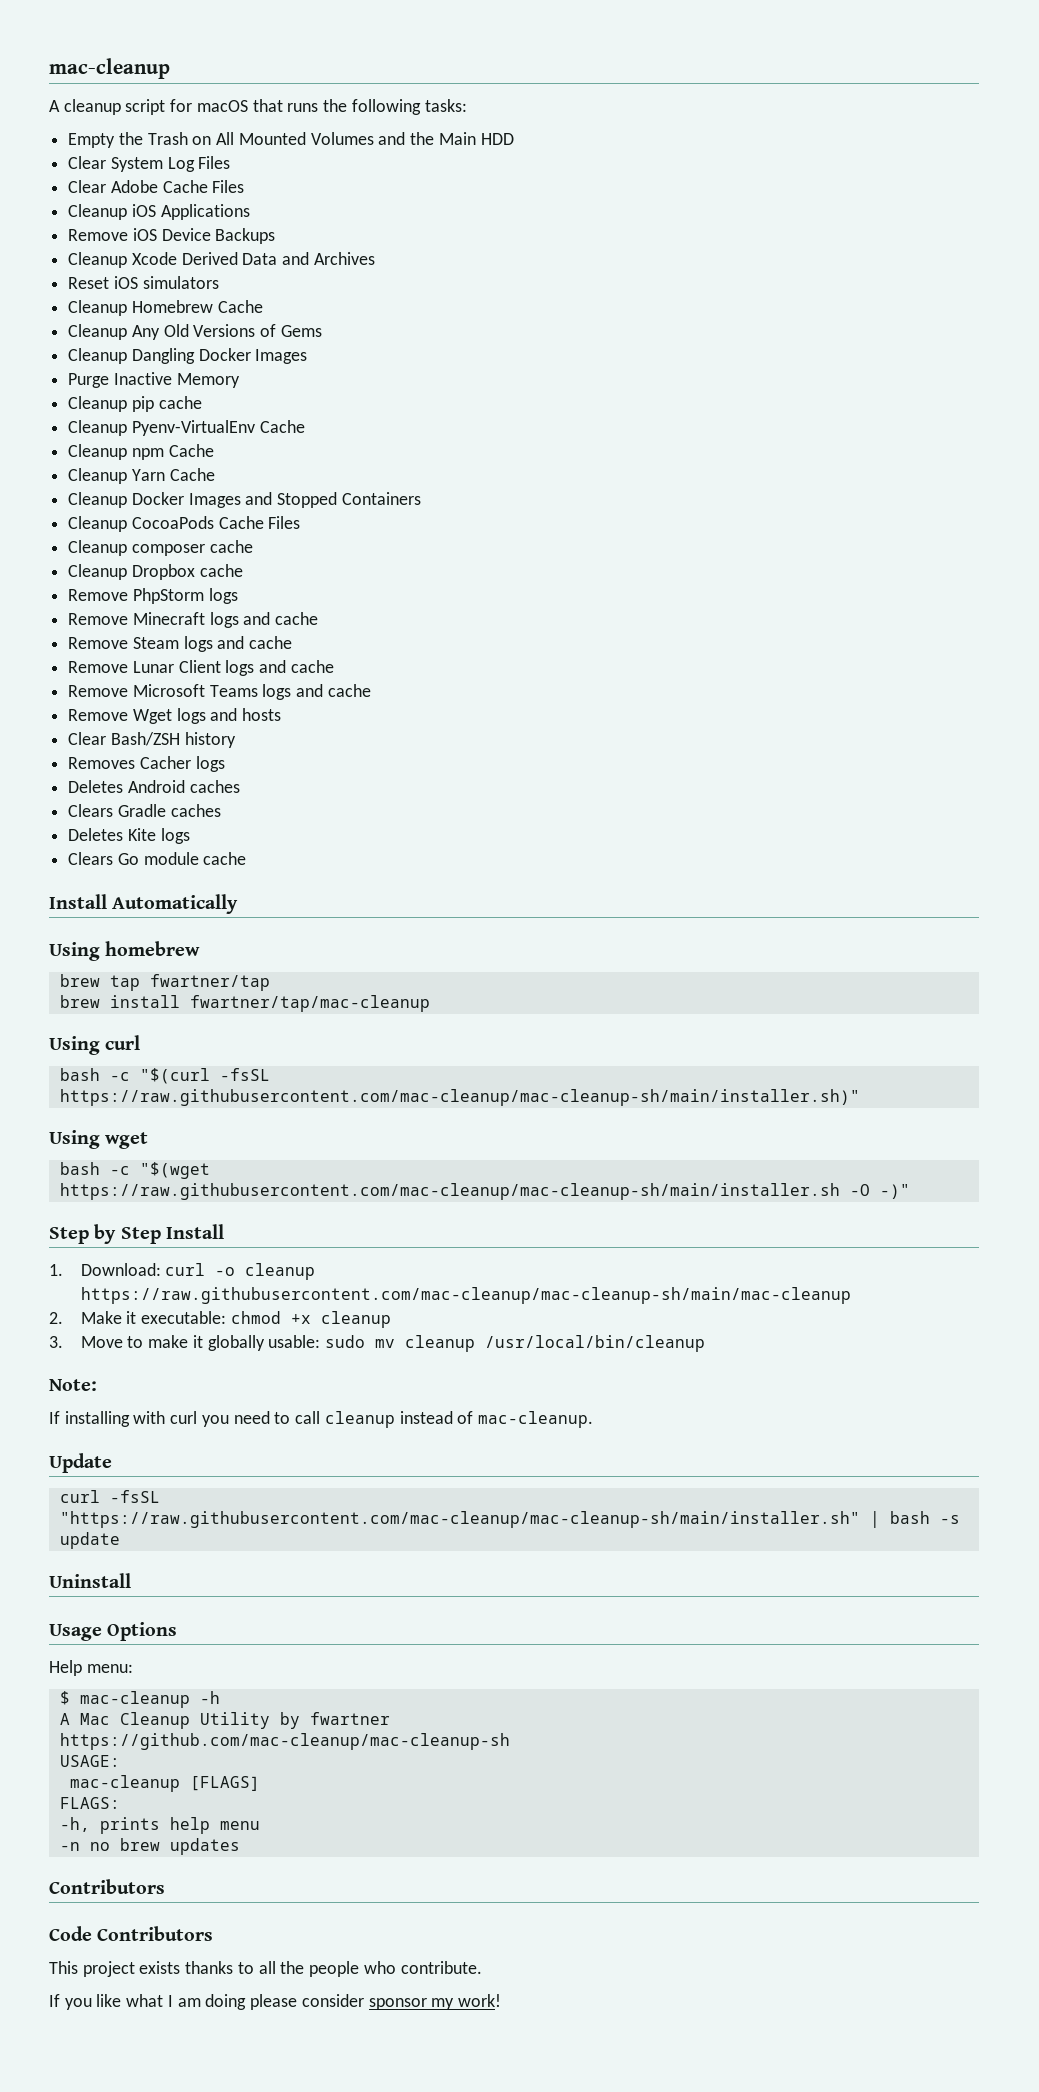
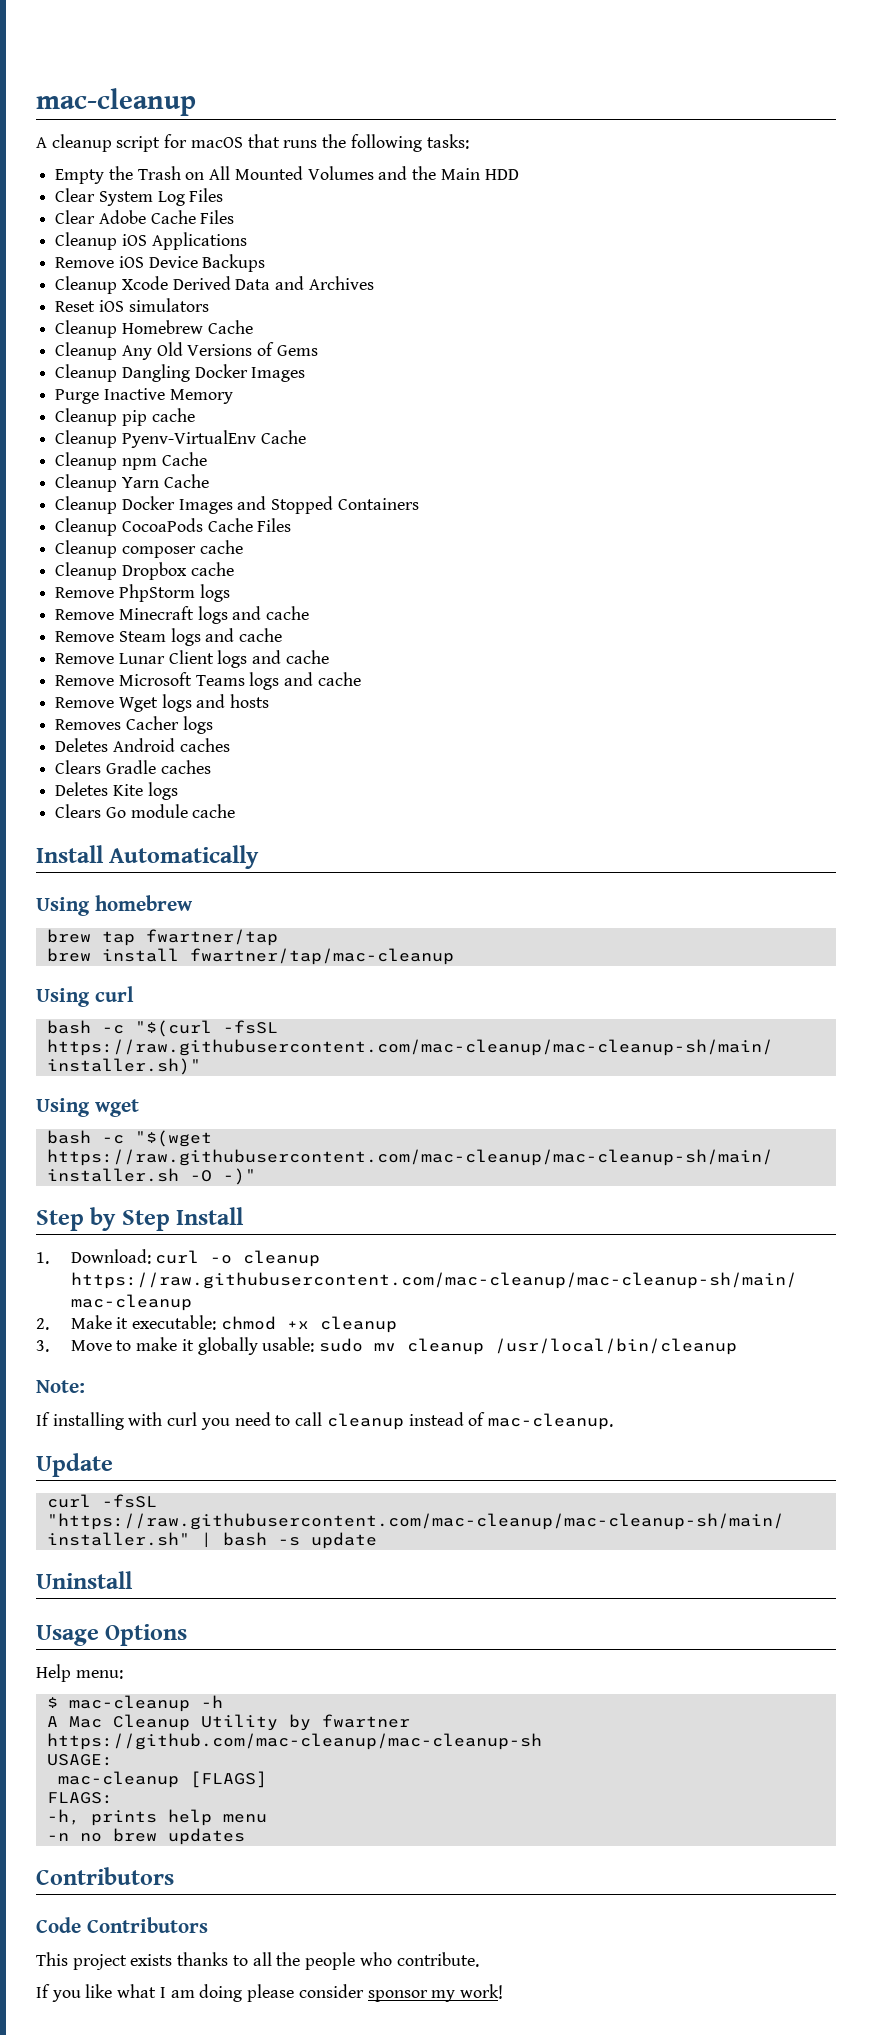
- Clear Bash/ZSH history

